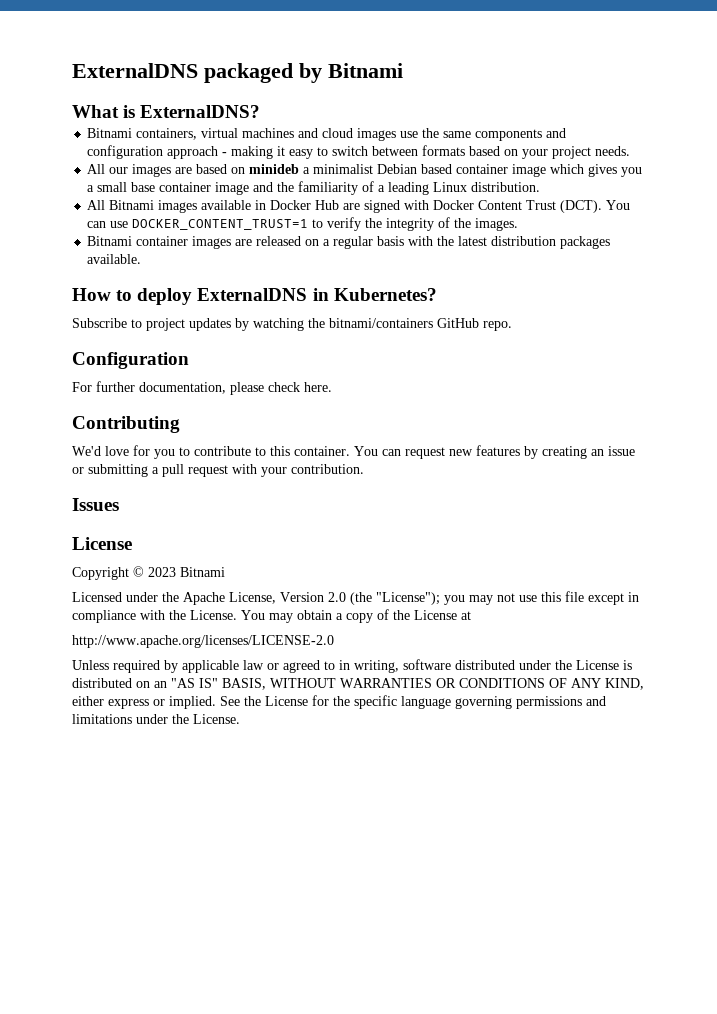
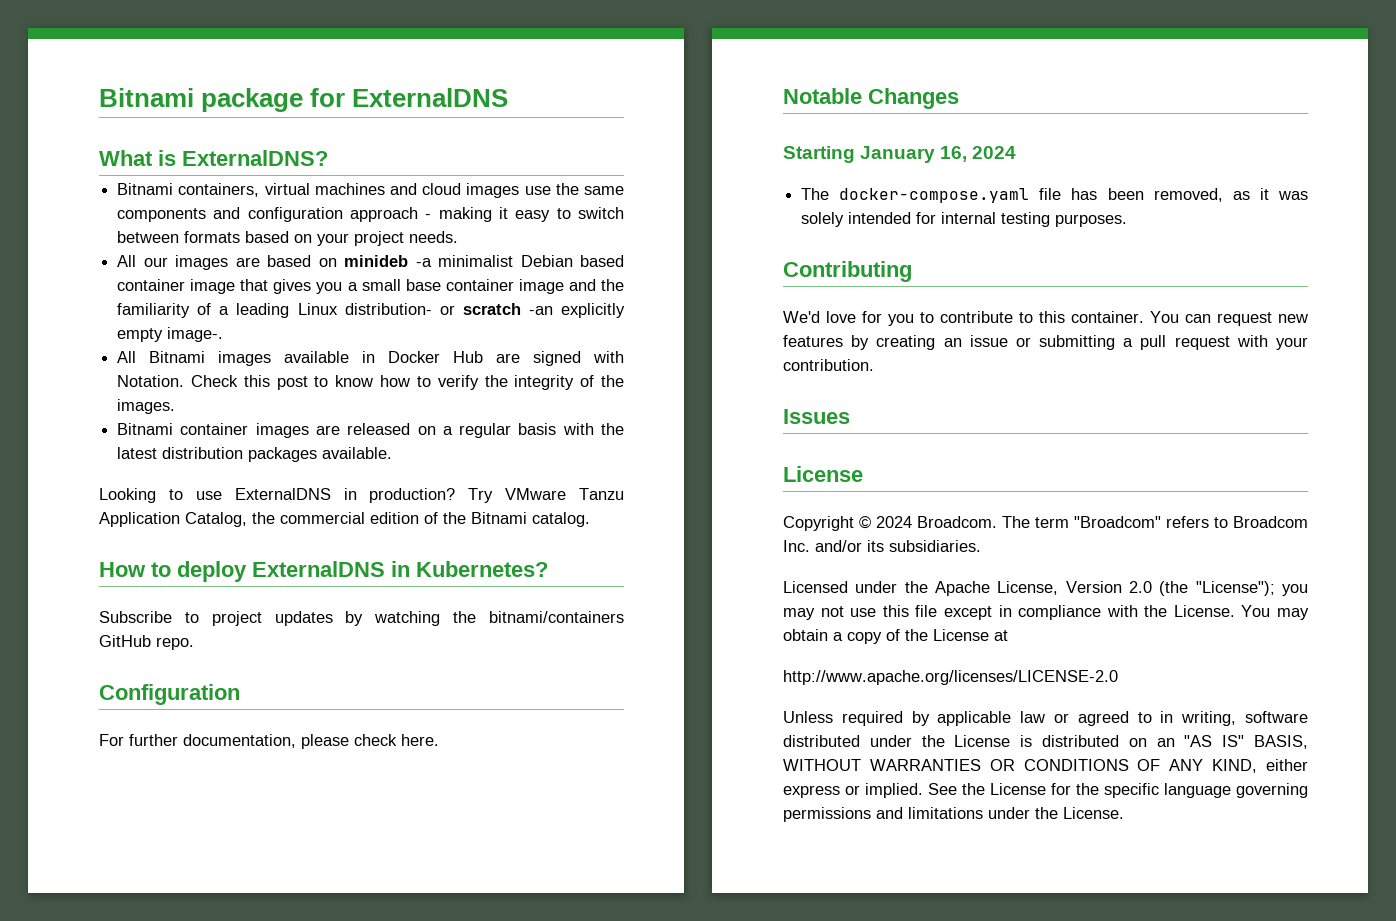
- ExternalDNS packaged by Bitnami
+ Bitnami package for ExternalDNS
- All our images are based on minideb a minimalist Debian based container image which gives you a small base container image and the familiarity of a leading Linux distribution.
+ All our images are based on minideb -a minimalist Debian based container image that gives you a small base container image and the familiarity of a leading Linux distribution- or scratch -an explicitly empty image-.
- All Bitnami images available in Docker Hub are signed with Docker Content Trust (DCT). You can use DOCKER_CONTENT_TRUST=1 to verify the integrity of the images.
+ All Bitnami images available in Docker Hub are signed with Notation. Check this post to know how to verify the integrity of the images.
+ Looking to use ExternalDNS in production? Try VMware Tanzu Application Catalog, the commercial edition of the Bitnami catalog.
+ Notable Changes
+ Starting January 16, 2024
+ The docker-compose.yaml file has been removed, as it was solely intended for internal testing purposes.
- Copyright © 2023 Bitnami
+ Copyright © 2024 Broadcom. The term "Broadcom" refers to Broadcom Inc. and/or its subsidiaries.

